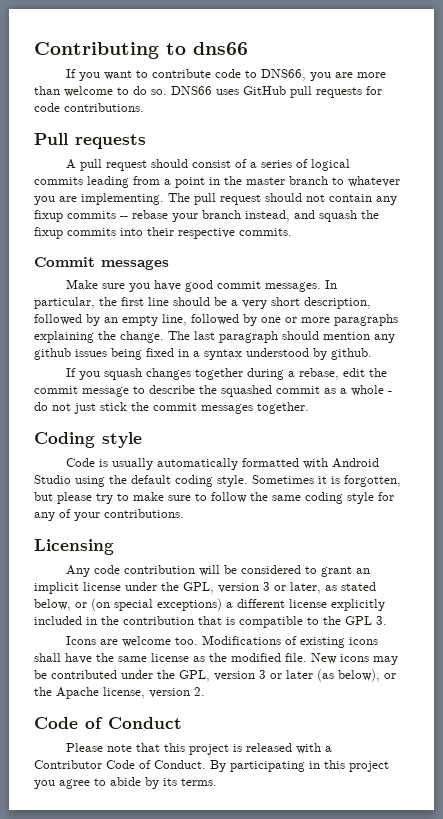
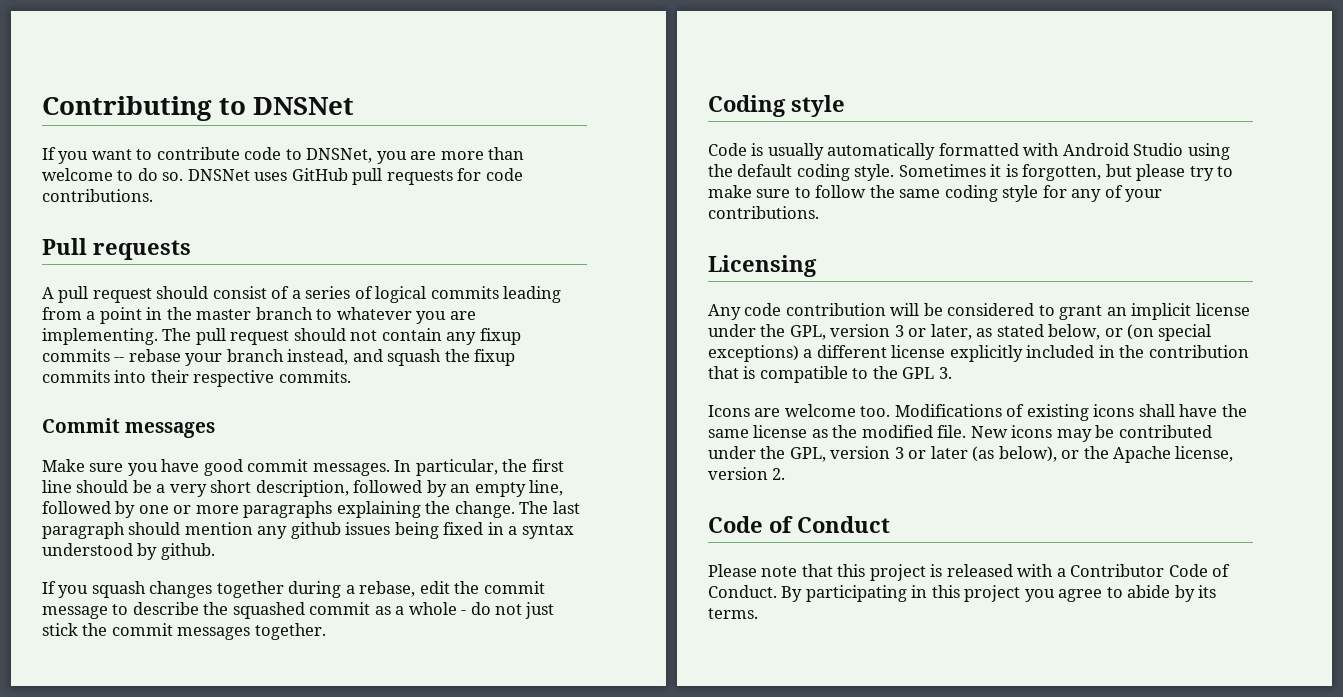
- Contributing to dns66
+ Contributing to DNSNet
- If you want to contribute code to DNS66, you are more than welcome to do so.
+ If you want to contribute code to DNSNet, you are more than welcome to do so.
- DNS66 uses GitHub pull requests for code contributions.
+ DNSNet uses GitHub pull requests for code contributions.

